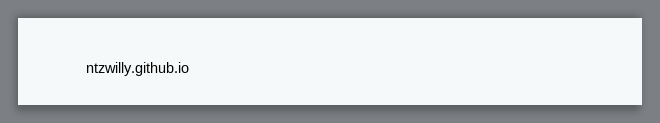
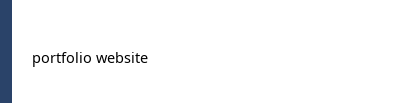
- ntzwilly.github.io
+ portfolio website

